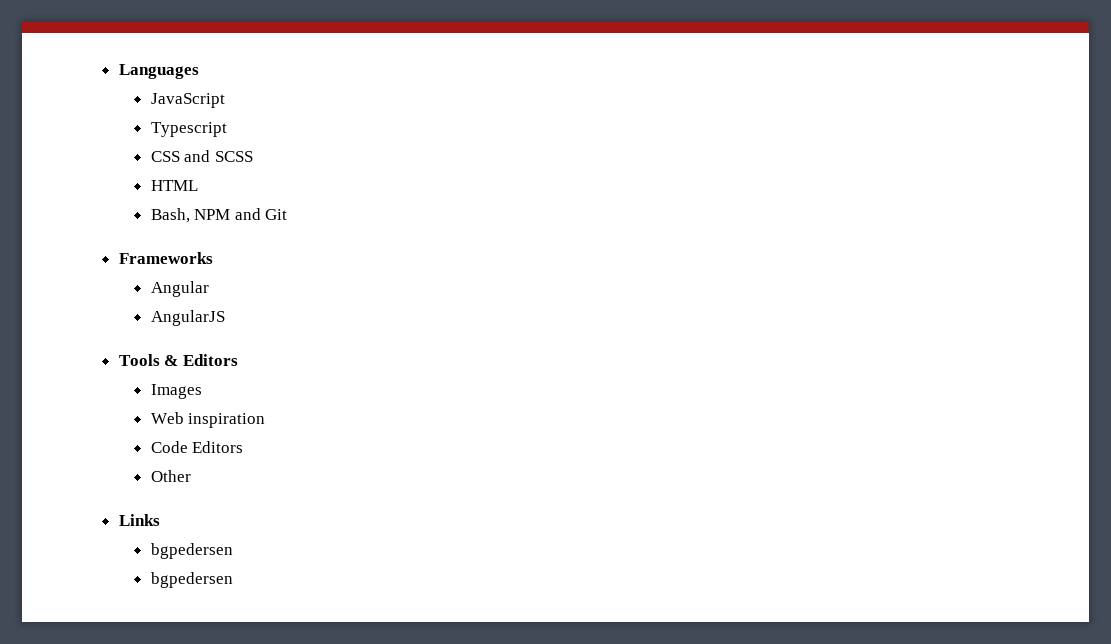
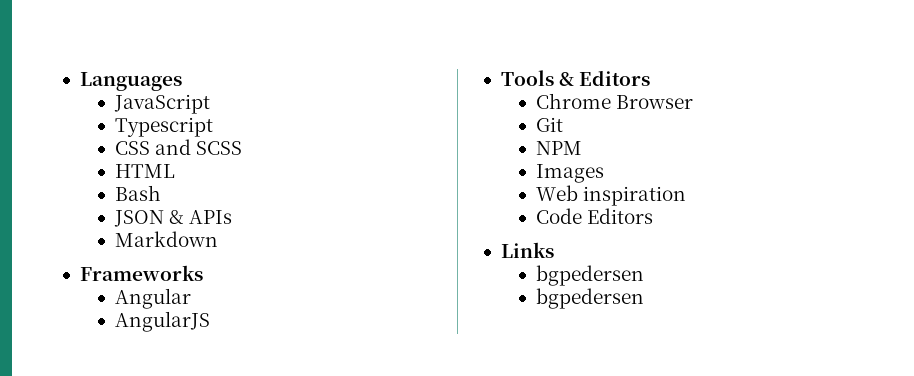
- Bash, NPM and Git
+ Bash
+ JSON & APIs
+ Markdown
+ Chrome Browser
+ Git
+ NPM
- Other

